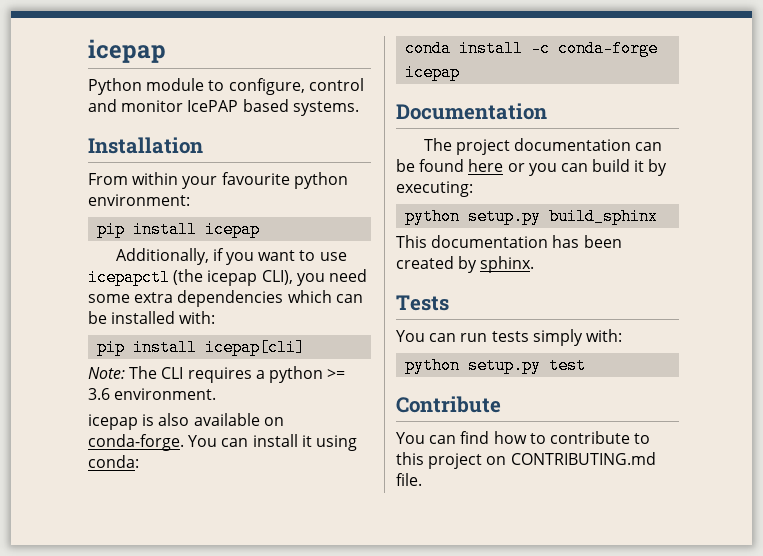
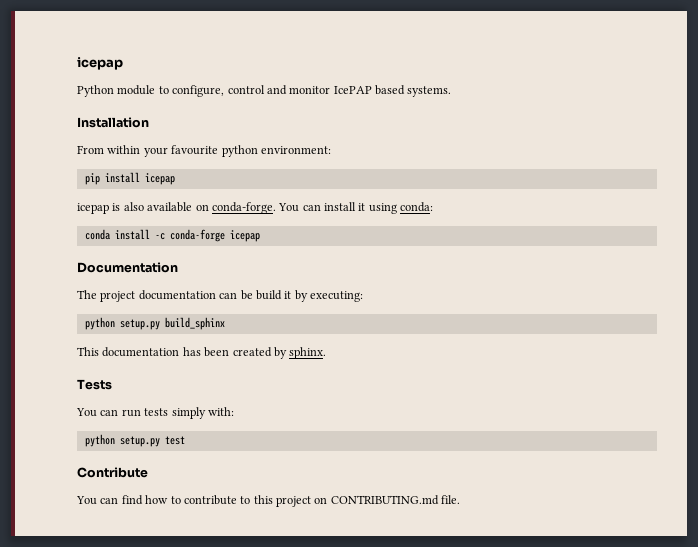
- Additionally, if you want to use icepapctl (the icepap CLI), you need some extra dependencies which can be installed with:
- pip install icepap[cli]
- Note: The CLI requires a python >= 3.6 environment.
- The project documentation can be found here or you can build it by executing:
+ The project documentation can be build it by executing:

